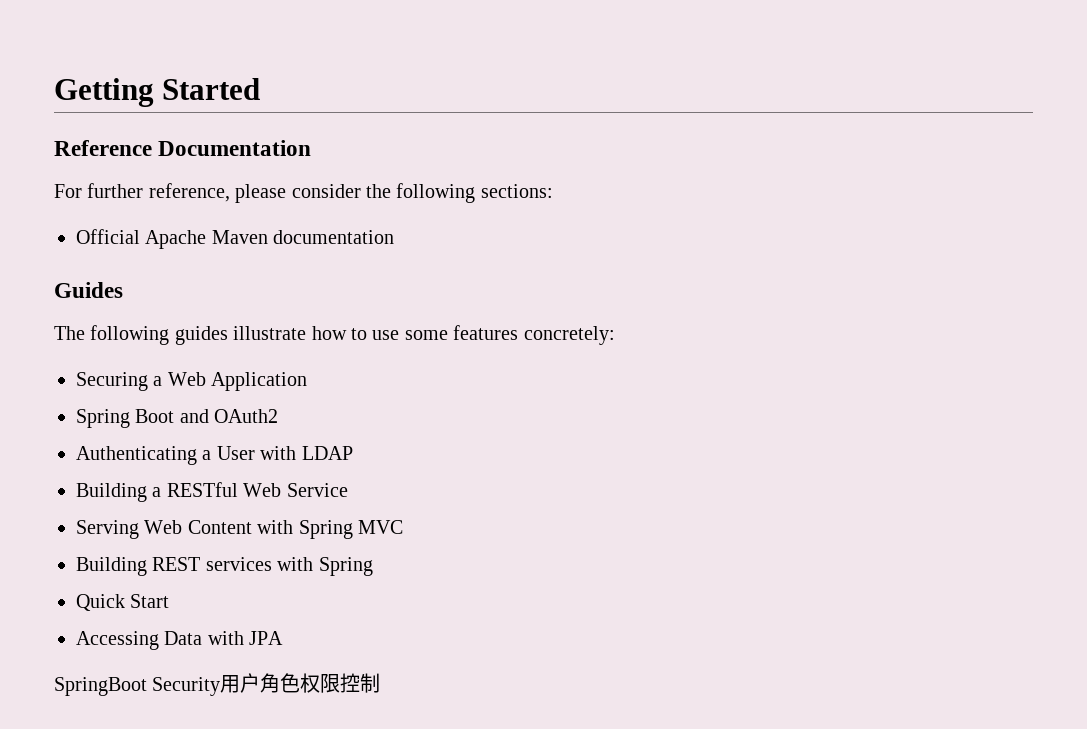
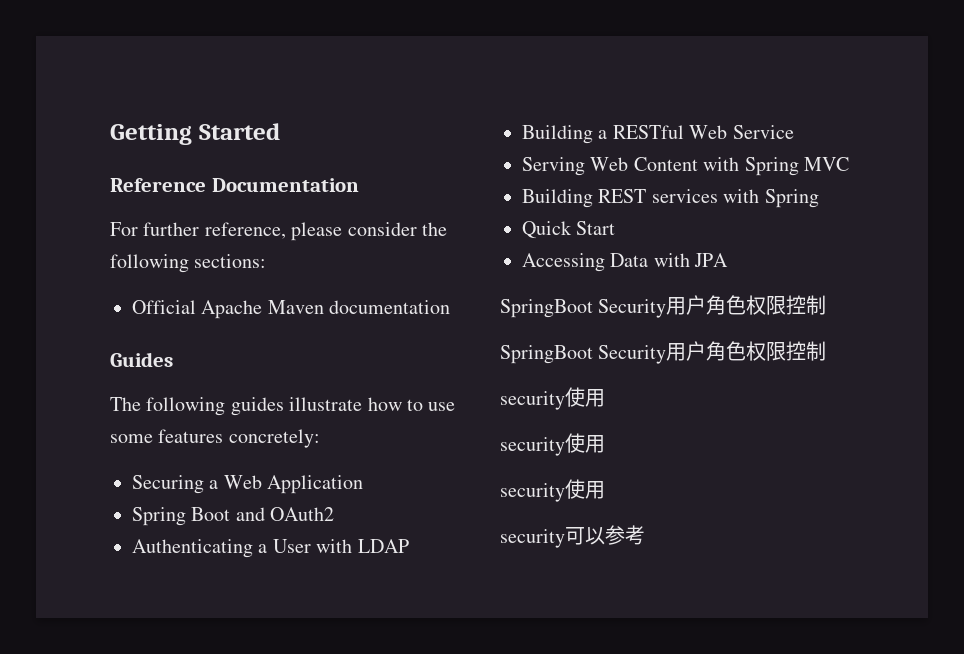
  Accessing Data with JPA
  SpringBoot Security用户角色权限控制
+ SpringBoot Security用户角色权限控制
+ security使用
+ security使用
+ security使用
+ security可以参考

